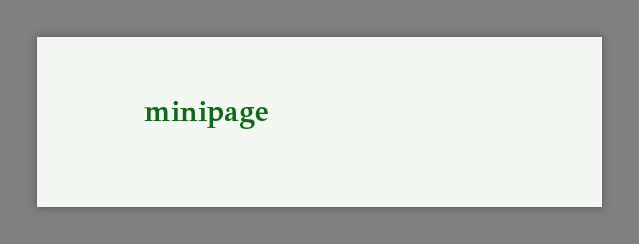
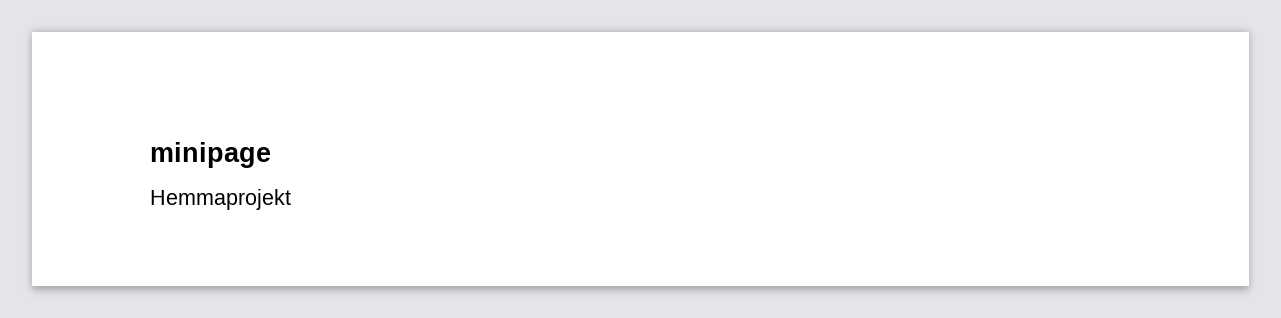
+ Hemmaprojekt

